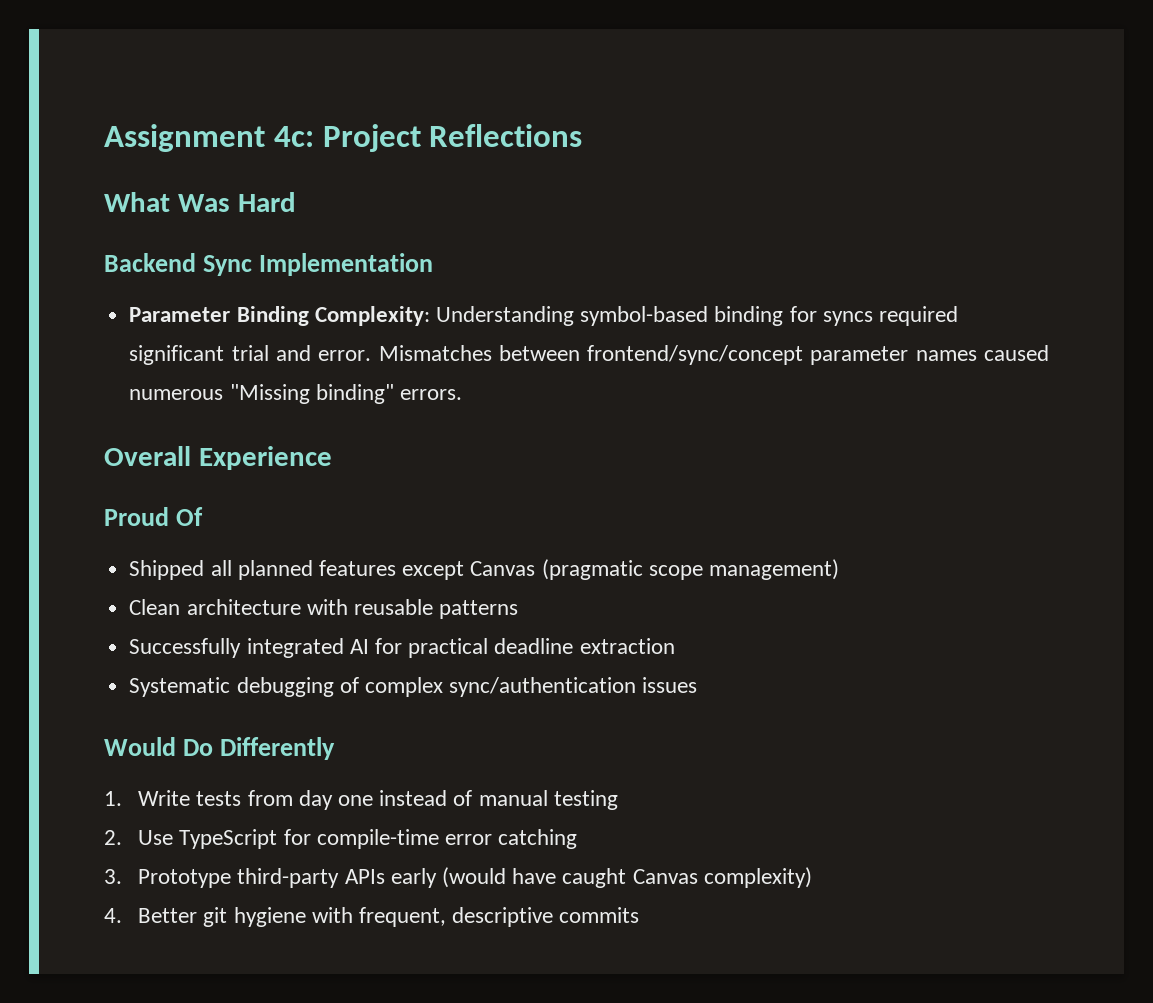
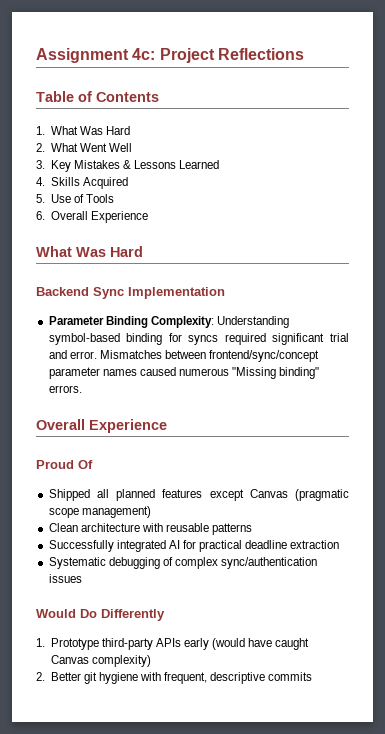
+ Table of Contents
+ 1. What Was Hard
+ 2. What Went Well
+ 3. Key Mistakes & Lessons Learned
+ 4. Skills Acquired
+ 5. Use of Tools
+ 6. Overall Experience
- 1. Write tests from day one instead of manual testing
- 2. Use TypeScript for compile-time error catching
- 3. Prototype third-party APIs early (would have caught Canvas complexity)
+ 1. Prototype third-party APIs early (would have caught Canvas complexity)
- 4. Better git hygiene with frequent, descriptive commits
+ 2. Better git hygiene with frequent, descriptive commits

